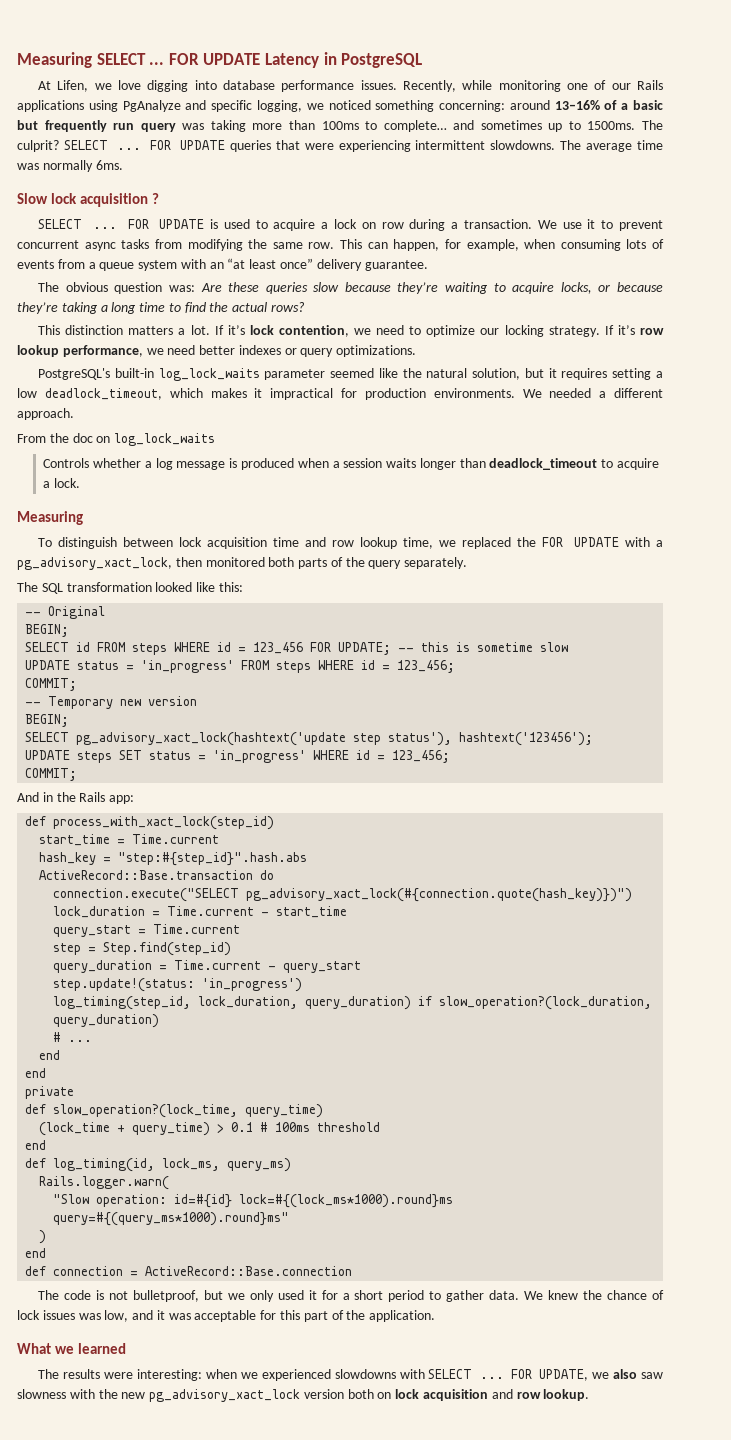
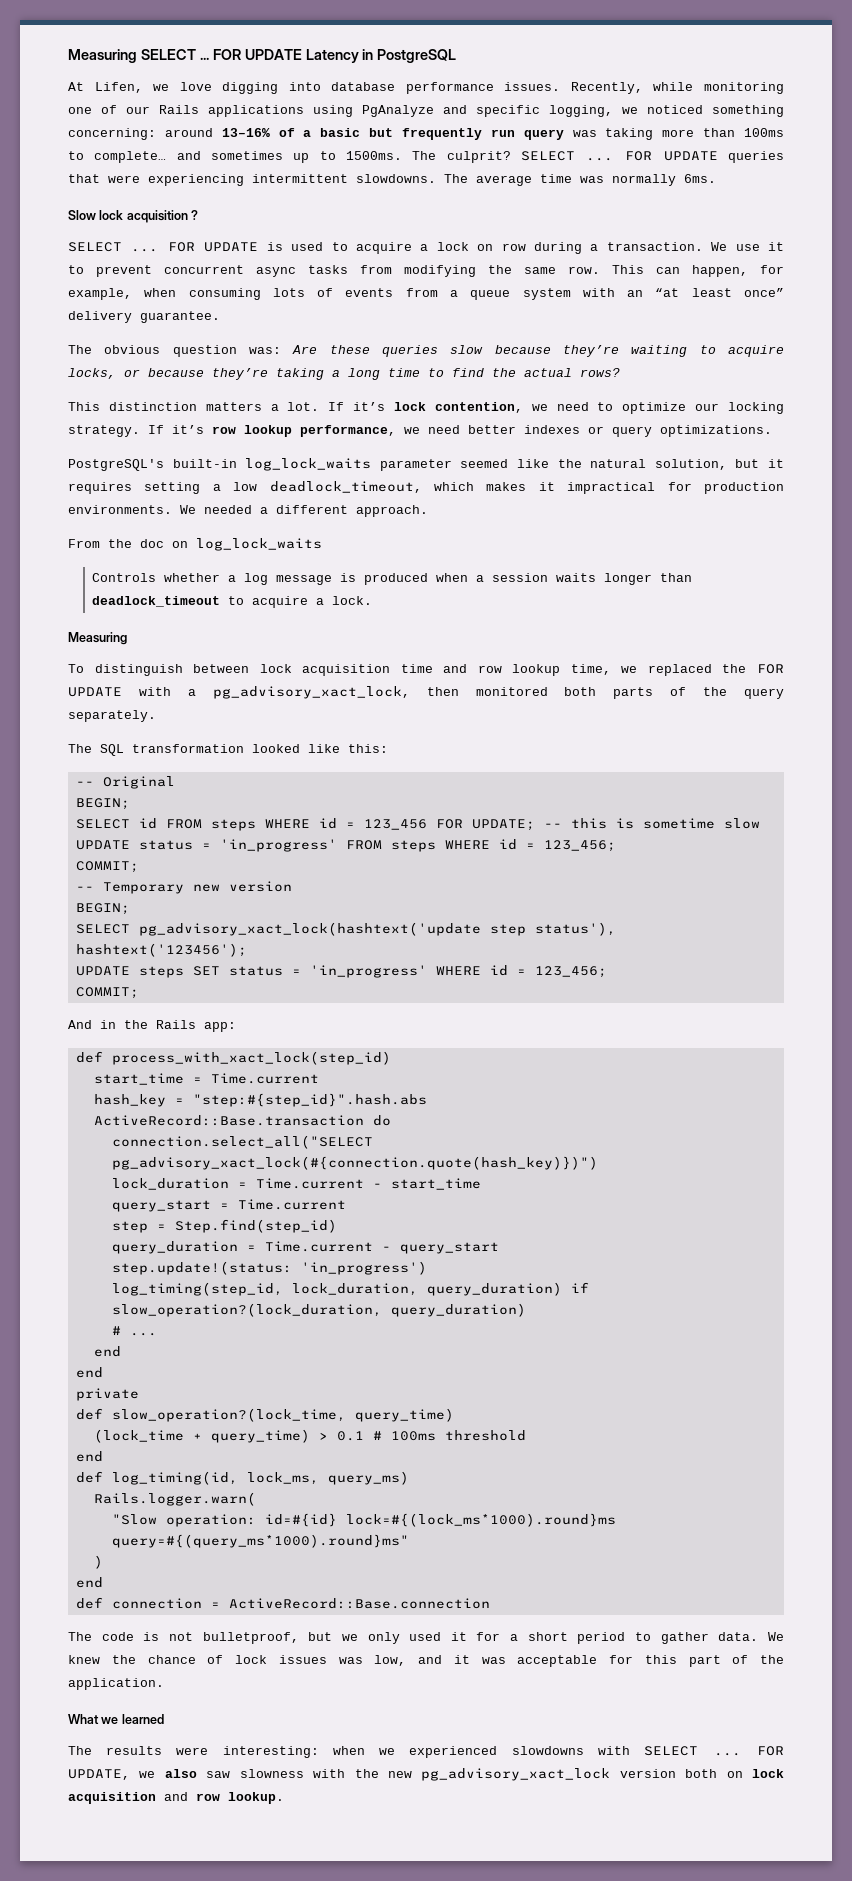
- connection.execute("SELECT pg_advisory_xact_lock(#{connection.quote(hash_key)})")
+ connection.select_all("SELECT pg_advisory_xact_lock(#{connection.quote(hash_key)})")

